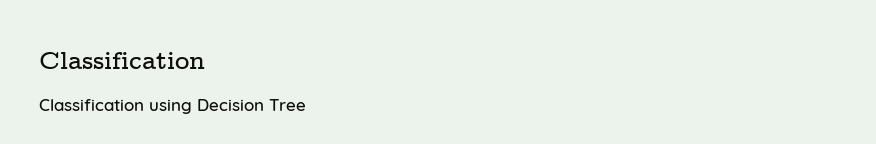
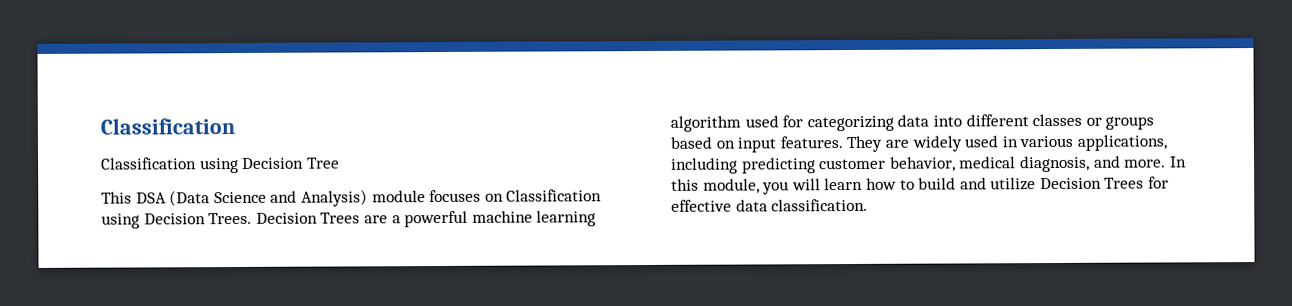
+ This DSA (Data Science and Analysis) module focuses on Classification using Decision Trees. Decision Trees are a powerful machine learning algorithm used for categorizing data into different classes or groups based on input features. They are widely used in various applications, including predicting customer behavior, medical diagnosis, and more. In this module, you will learn how to build and utilize Decision Trees for effective data classification.

